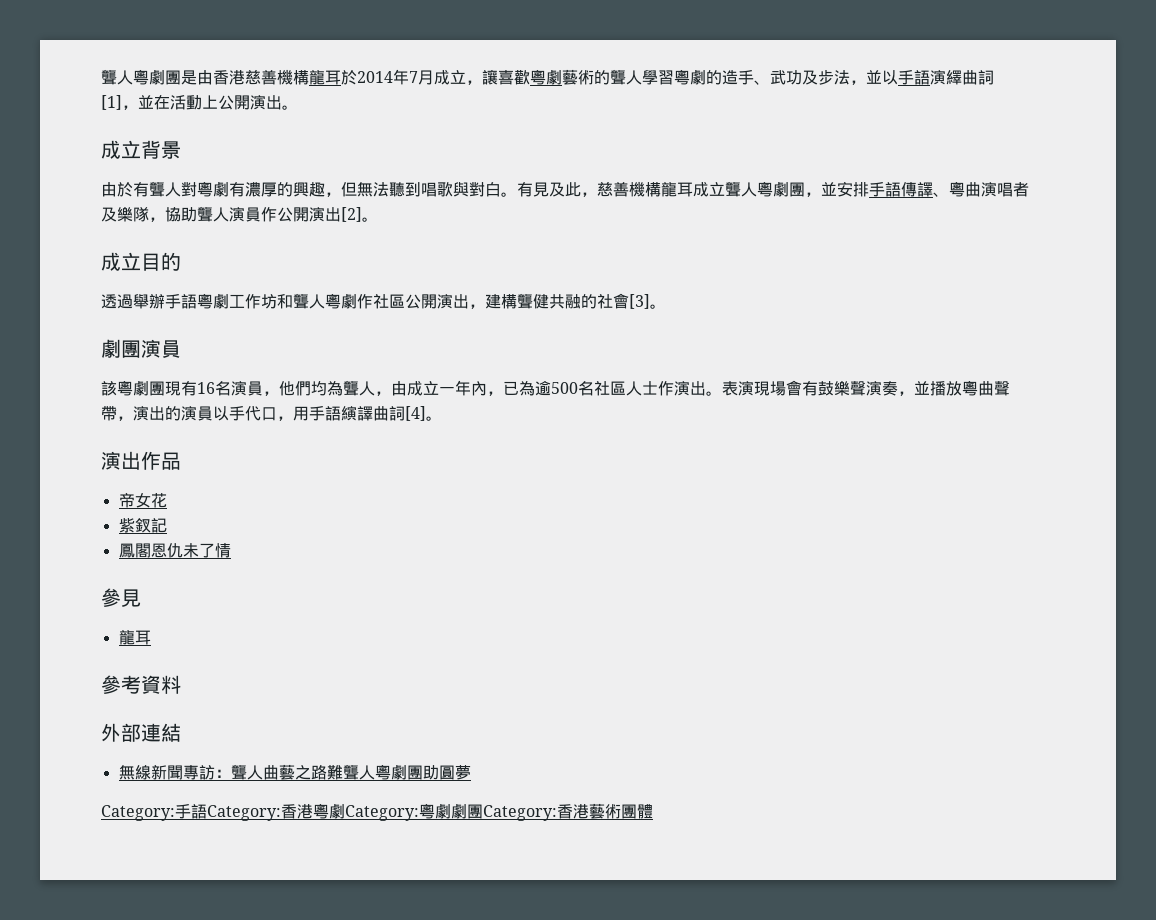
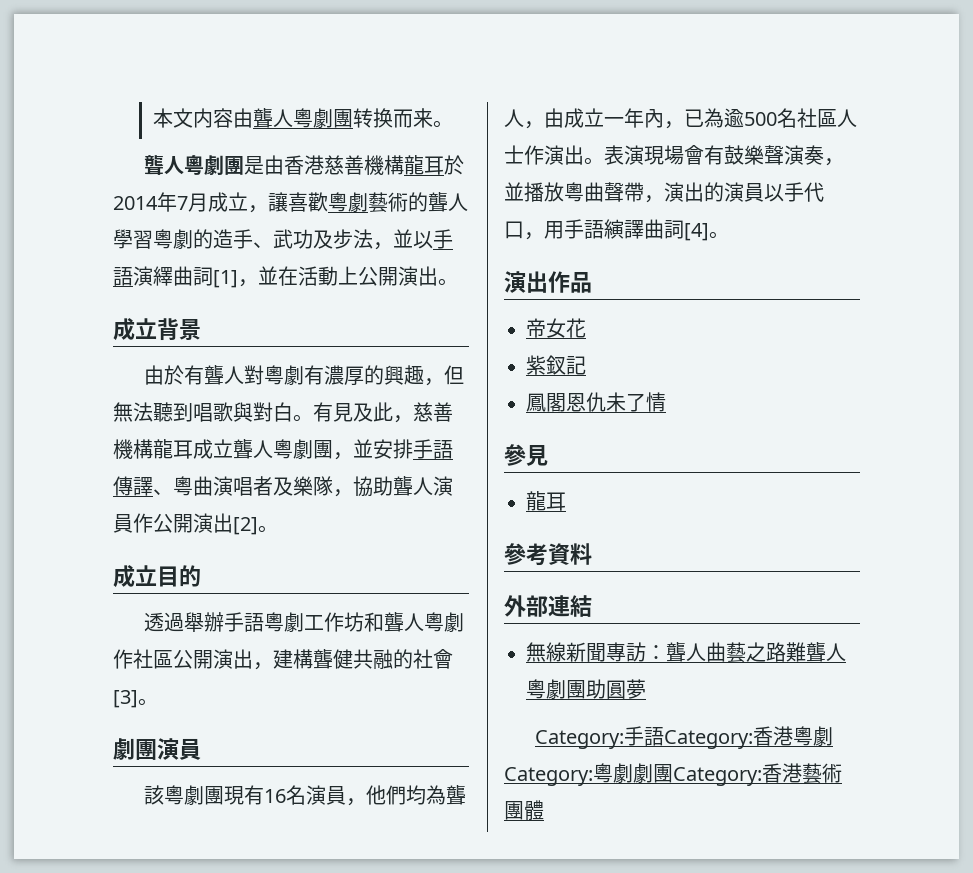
+ 本文内容由聾人粵劇團转换而来。

